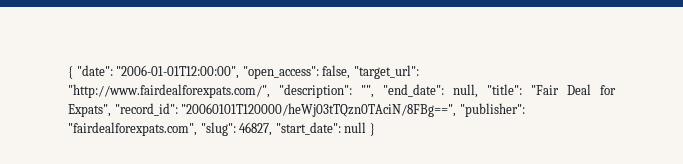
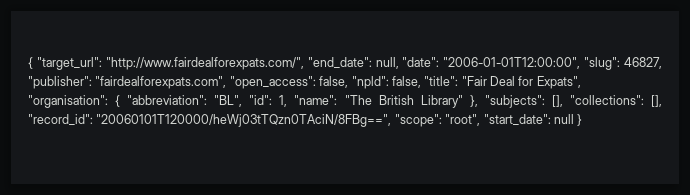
- { "date": "2006-01-01T12:00:00", "open_access": false, "target_url": "http://www.fairdealforexpats.com/", "description": "", "end_date": null, "title": "Fair Deal for Expats", "record_id": "20060101T120000/heWj03tTQzn0TAciN/8FBg==", "publisher": "fairdealforexpats.com", "slug": 46827, "start_date": null }
+ { "target_url": "http://www.fairdealforexpats.com/", "end_date": null, "date": "2006-01-01T12:00:00", "slug": 46827, "publisher": "fairdealforexpats.com", "open_access": false, "npld": false, "title": "Fair Deal for Expats", "organisation": { "abbreviation": "BL", "id": 1, "name": "The British Library" }, "subjects": [], "collections": [], "record_id": "20060101T120000/heWj03tTQzn0TAciN/8FBg==", "scope": "root", "start_date": null }

